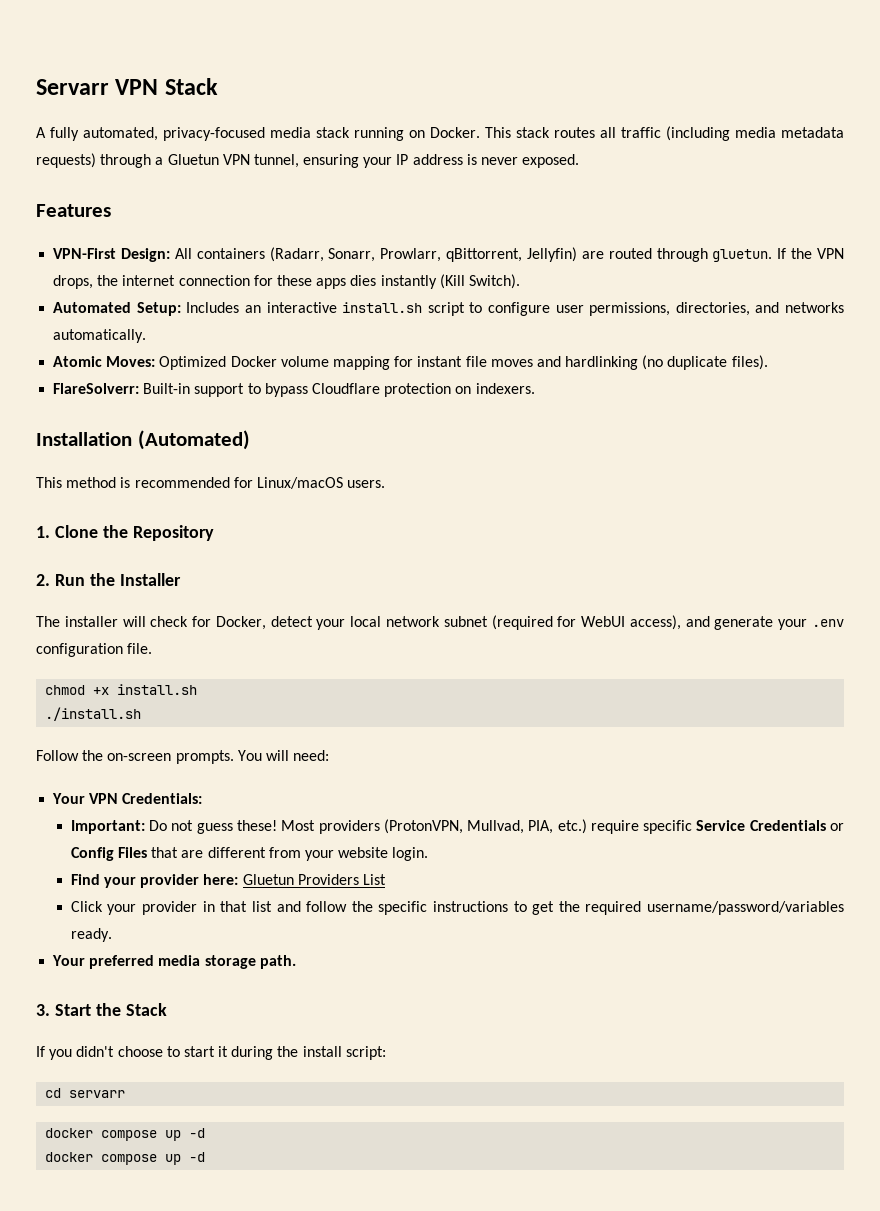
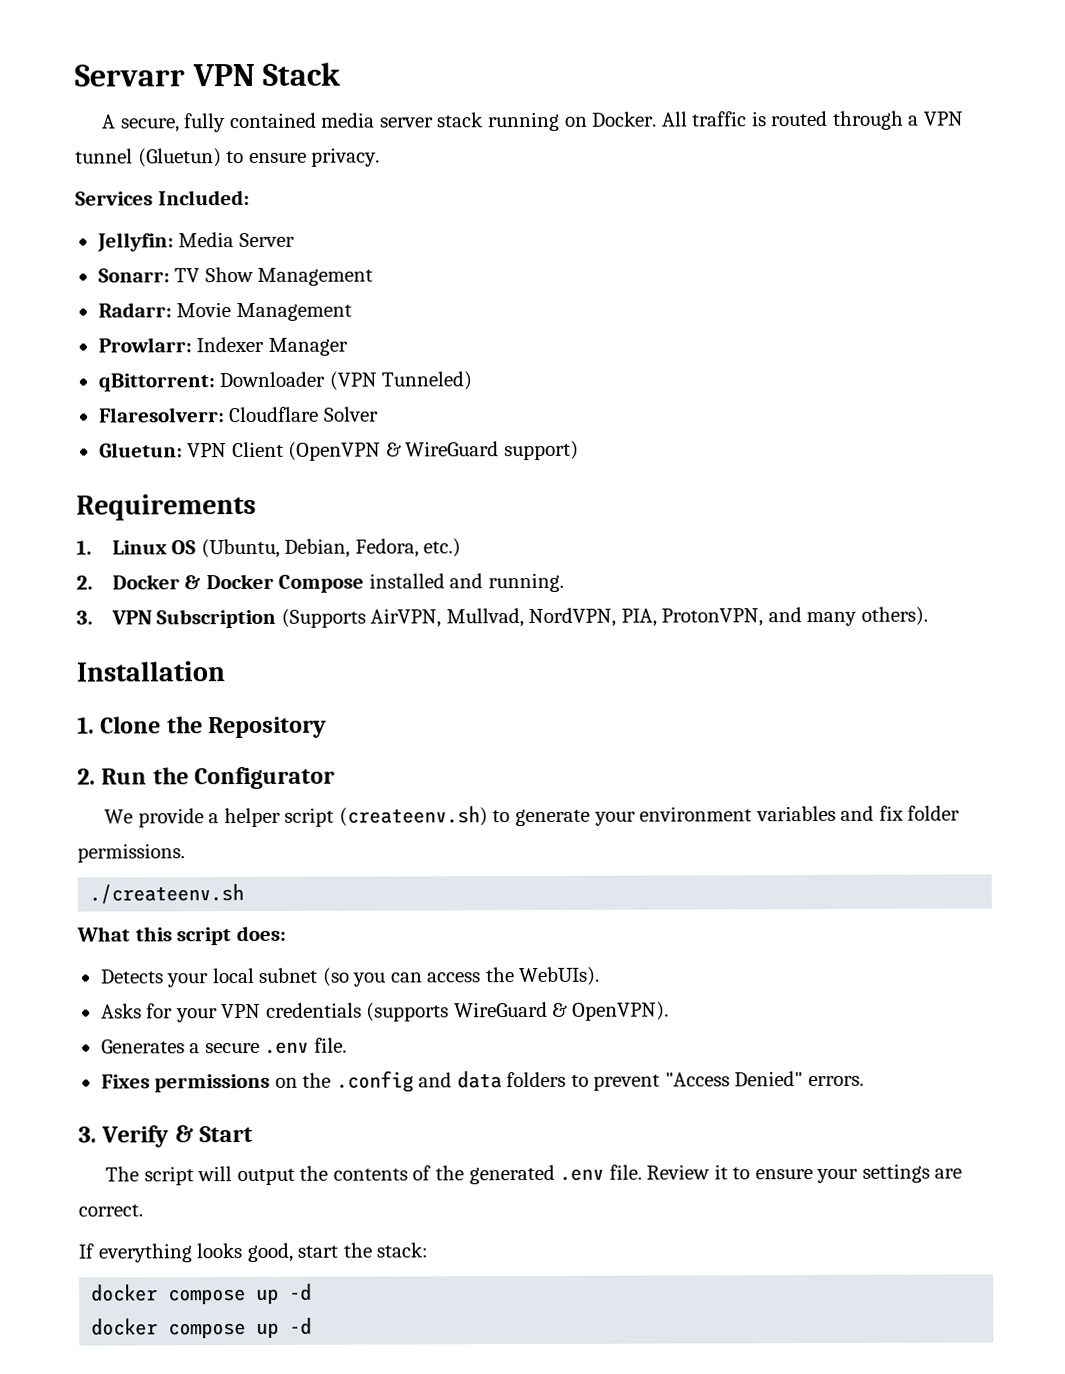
- A fully automated, privacy-focused media stack running on Docker. This stack routes all traffic (including media metadata requests) through a Gluetun VPN tunnel, ensuring your IP address is never exposed.
- Features
- VPN-First Design: All containers (Radarr, Sonarr, Prowlarr, qBittorrent, Jellyfin) are routed through gluetun. If the VPN drops, the internet connection for these apps dies instantly (Kill Switch).
- Automated Setup: Includes an interactive install.sh script to configure user permissions, directories, and networks automatically.
- Atomic Moves: Optimized Docker volume mapping for instant file moves and hardlinking (no duplicate files).
- FlareSolverr: Built-in support to bypass Cloudflare protection on indexers.
- Installation (Automated)
- This method is recommended for Linux/macOS users.
+ A secure, fully contained media server stack running on Docker. All traffic is routed through a VPN tunnel (Gluetun) to ensure privacy.
+ Services Included:
+ Jellyfin: Media Server
+ Sonarr: TV Show Management
+ Radarr: Movie Management
+ Prowlarr: Indexer Manager
+ qBittorrent: Downloader (VPN Tunneled)
+ Flaresolverr: Cloudflare Solver
+ Gluetun: VPN Client (OpenVPN & WireGuard support)
+ Requirements
+ 1. Linux OS (Ubuntu, Debian, Fedora, etc.)
+ 2. Docker & Docker Compose installed and running.
+ 3. VPN Subscription (Supports AirVPN, Mullvad, NordVPN, PIA, ProtonVPN, and many others).
+ Installation
- 2. Run the Installer
- The installer will check for Docker, detect your local network subnet (required for WebUI access), and generate your .env configuration file.
- chmod +x install.sh
- ./install.sh
- Follow the on-screen prompts. You will need:
- Your VPN Credentials:
- Important: Do not guess these! Most providers (ProtonVPN, Mullvad, PIA, etc.) require specific Service Credentials or Config Files that are different from your website login.
- Find your provider here: Gluetun Providers List
- Click your provider in that list and follow the specific instructions to get the required username/password/variables ready.
- Your preferred media storage path.
- 3. Start the Stack
- If you didn't choose to start it during the install script:
- cd servarr
+ 2. Run the Configurator
+ We provide a helper script (createenv.sh) to generate your environment variables and fix folder permissions.
+ ./createenv.sh
+ What this script does:
+ Detects your local subnet (so you can access the WebUIs).
+ Asks for your VPN credentials (supports WireGuard & OpenVPN).
+ Generates a secure .env file.
+ Fixes permissions on the .config and data folders to prevent "Access Denied" errors.
+ 3. Verify & Start
+ The script will output the contents of the generated .env file. Review it to ensure your settings are correct.
+ If everything looks good, start the stack:

